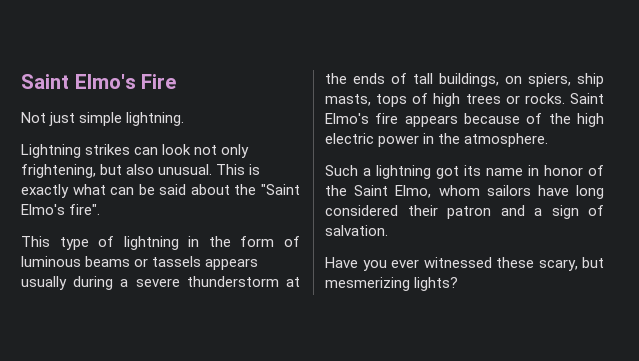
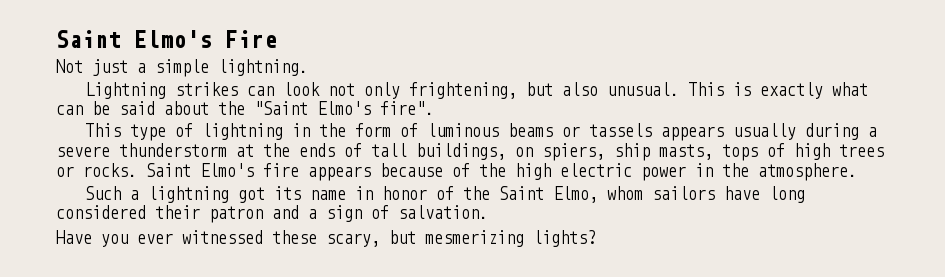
- Not just simple lightning.
+ Not just a simple lightning.

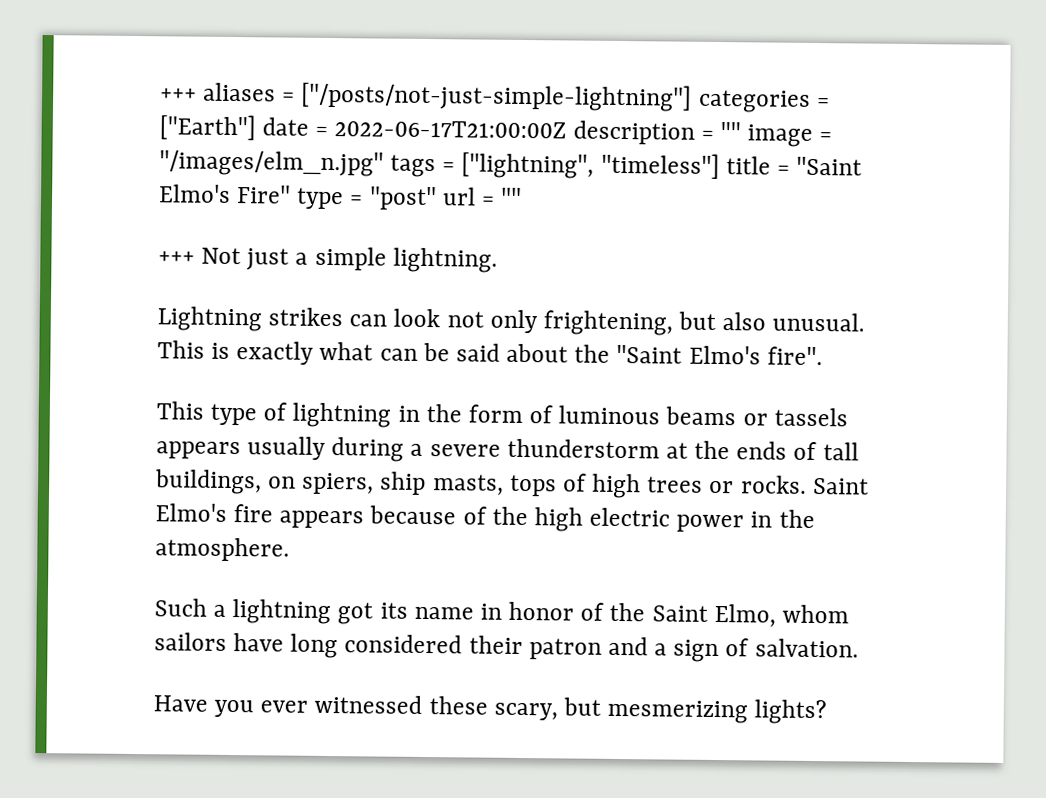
- Saint Elmo's Fire
- Not just a simple lightning.
+ +++ aliases = ["/posts/not-just-simple-lightning"] categories = ["Earth"] date = 2022-06-17T21:00:00Z description = "" image = "/images/elm_n.jpg" tags = ["lightning", "timeless"] title = "Saint Elmo's Fire" type = "post" url = ""
+ +++ Not just a simple lightning.

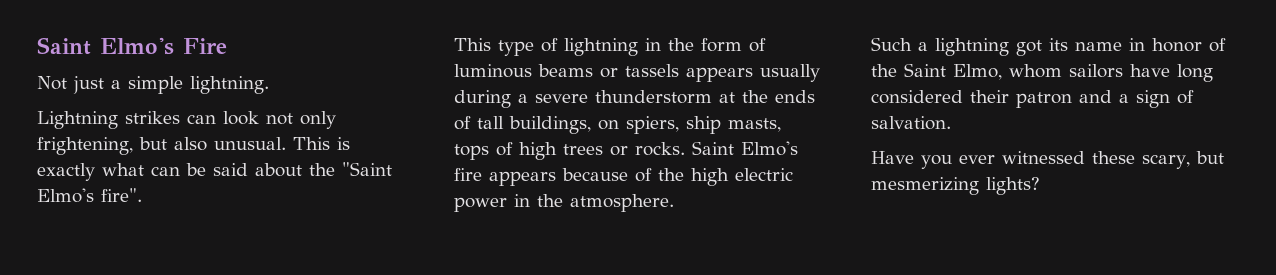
- +++ aliases = ["/posts/not-just-simple-lightning"] categories = ["Earth"] date = 2022-06-17T21:00:00Z description = "" image = "/images/elm_n.jpg" tags = ["lightning", "timeless"] title = "Saint Elmo's Fire" type = "post" url = ""
- +++ Not just a simple lightning.
+ Saint Elmo's Fire
+ Not just a simple lightning.

